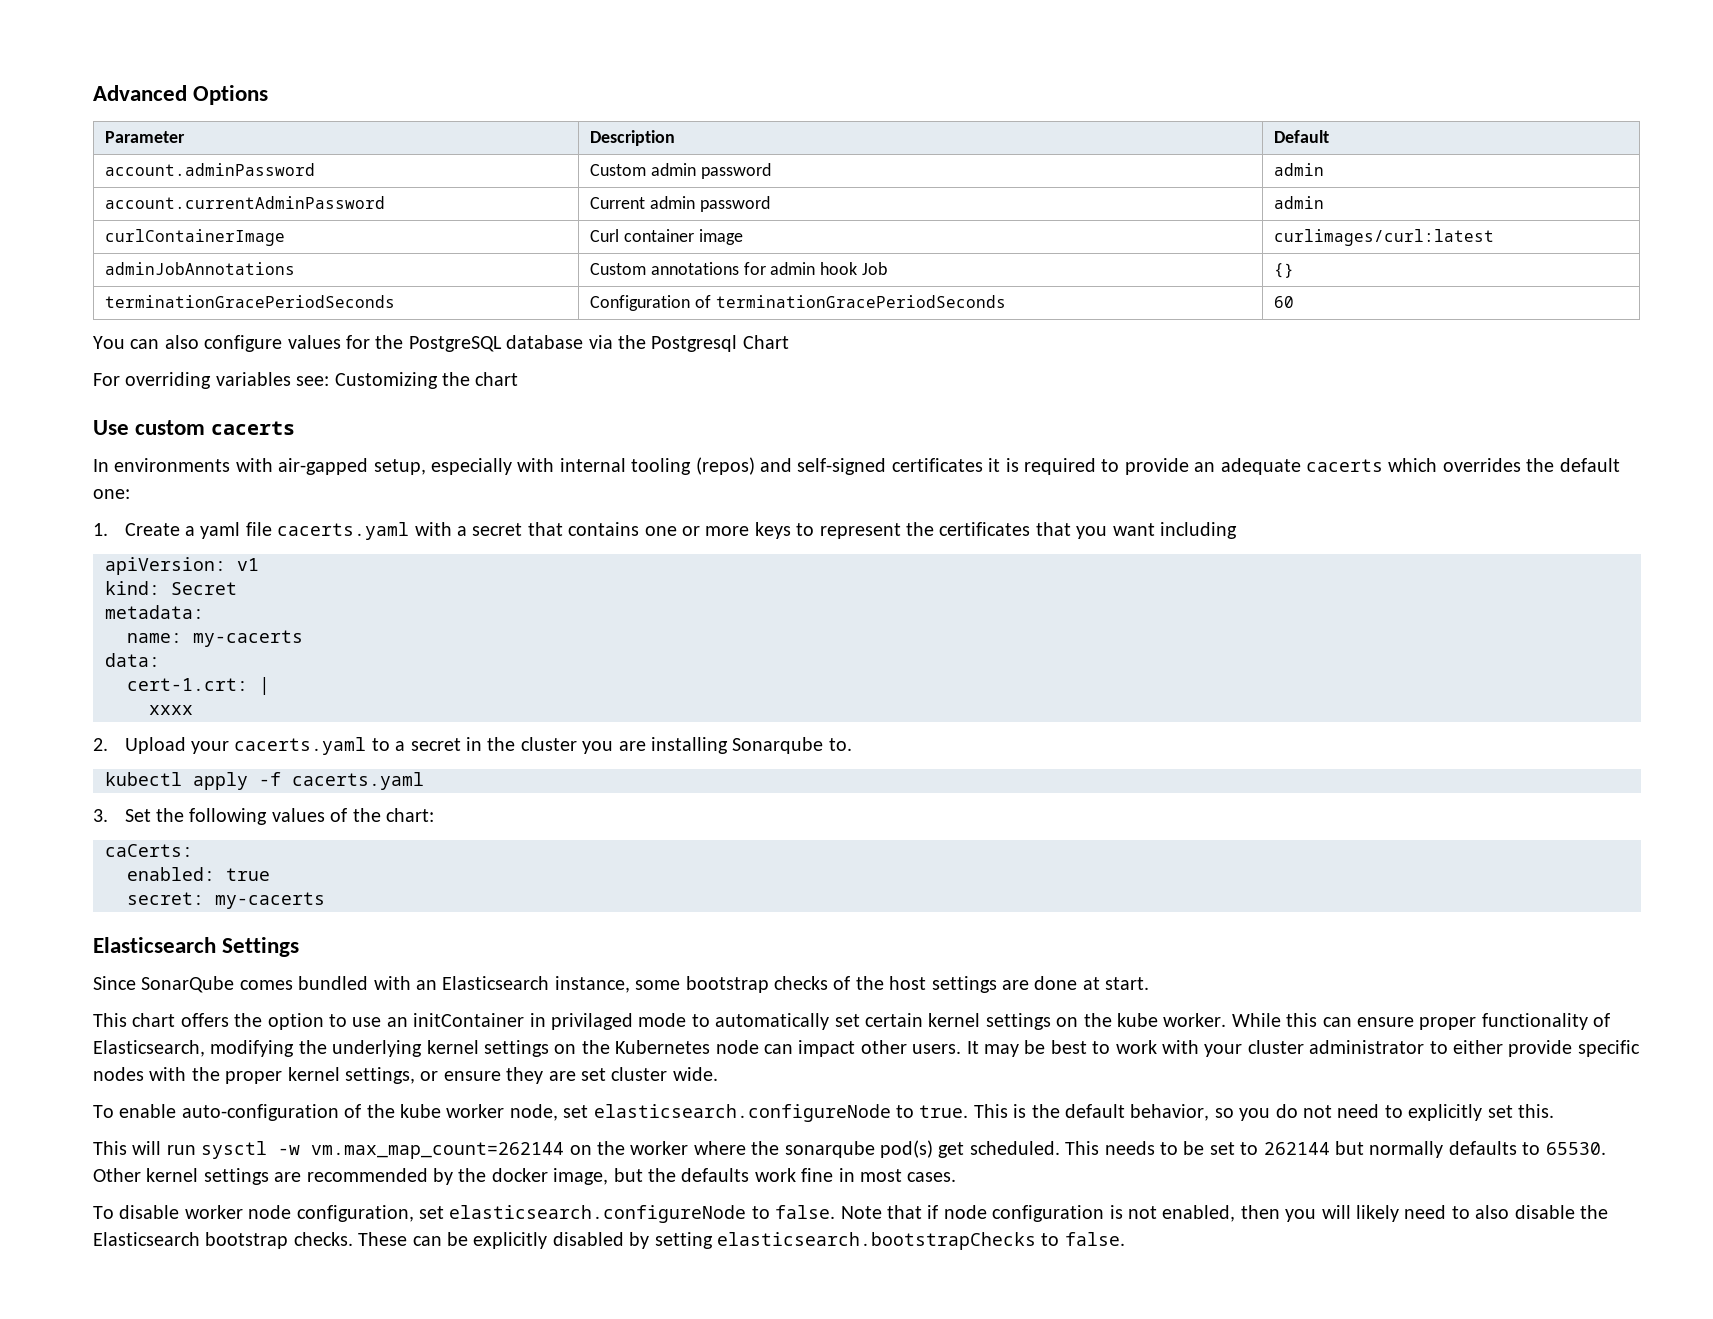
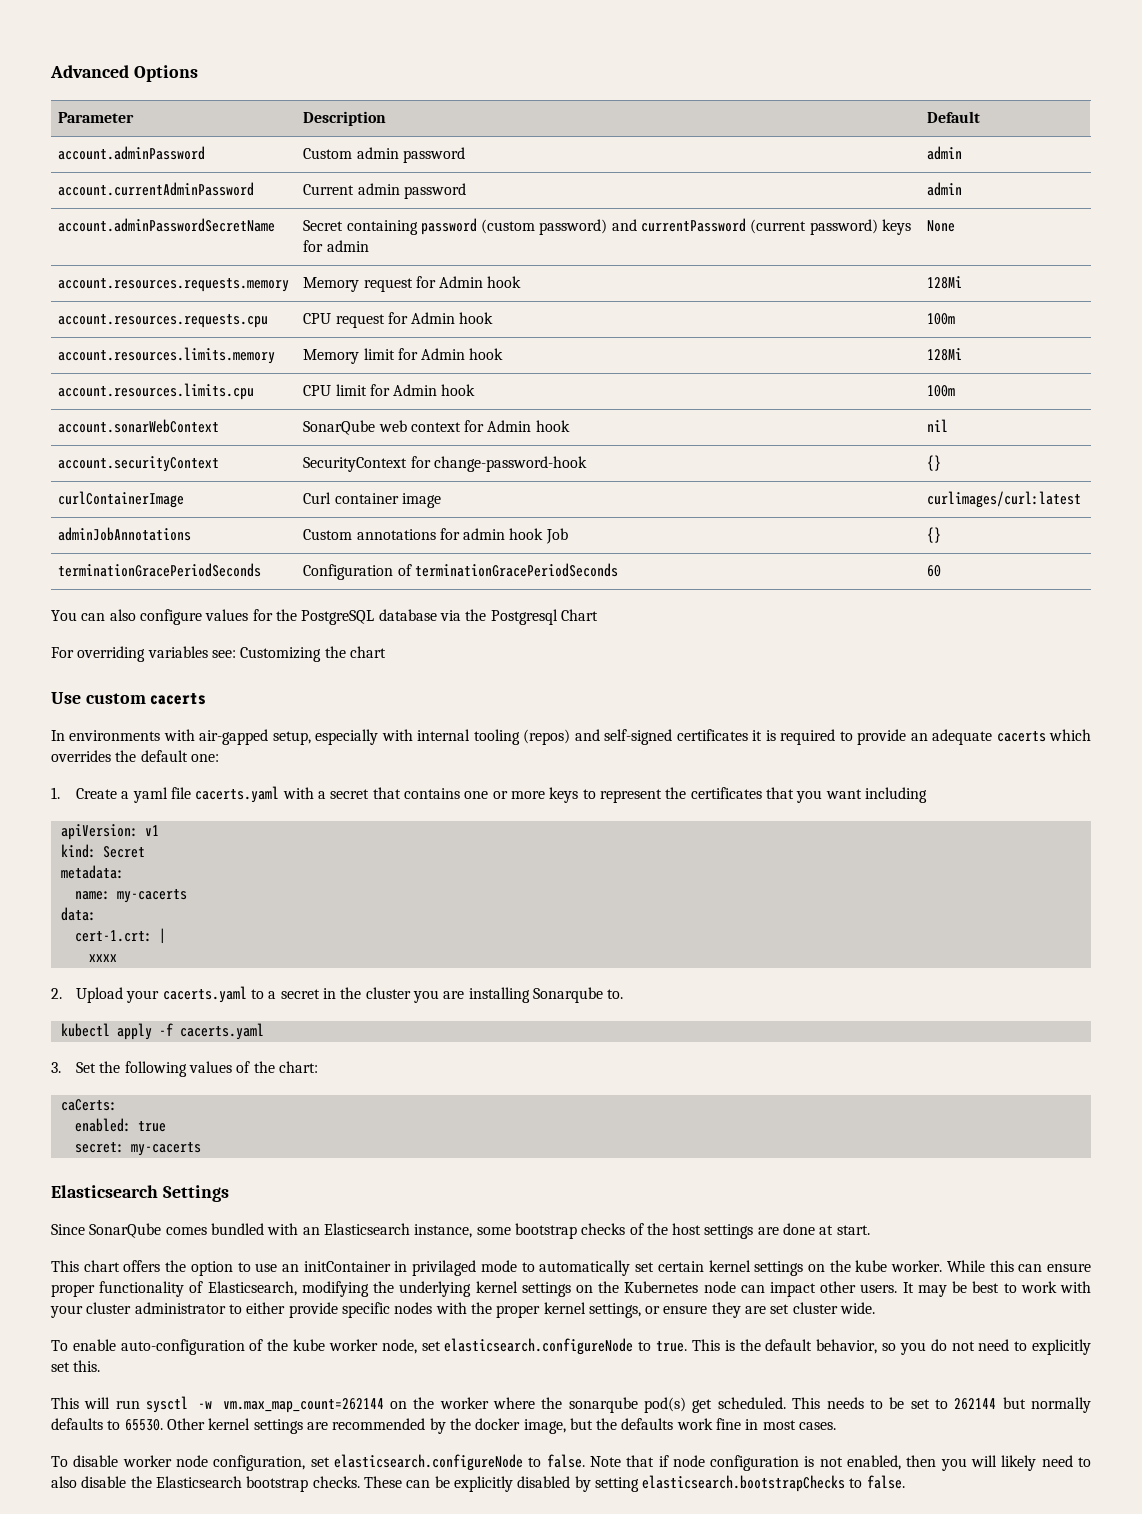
+ account.adminPasswordSecretName | Secret containing password (custom password) and currentPassword (current password) keys for admin | None
+ account.resources.requests.memory | Memory request for Admin hook | 128Mi
+ account.resources.requests.cpu | CPU request for Admin hook | 100m
+ account.resources.limits.memory | Memory limit for Admin hook | 128Mi
+ account.resources.limits.cpu | CPU limit for Admin hook | 100m
+ account.sonarWebContext | SonarQube web context for Admin hook | nil
+ account.securityContext | SecurityContext for change-password-hook | {}

